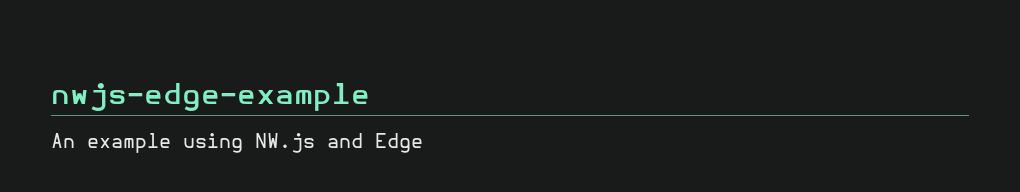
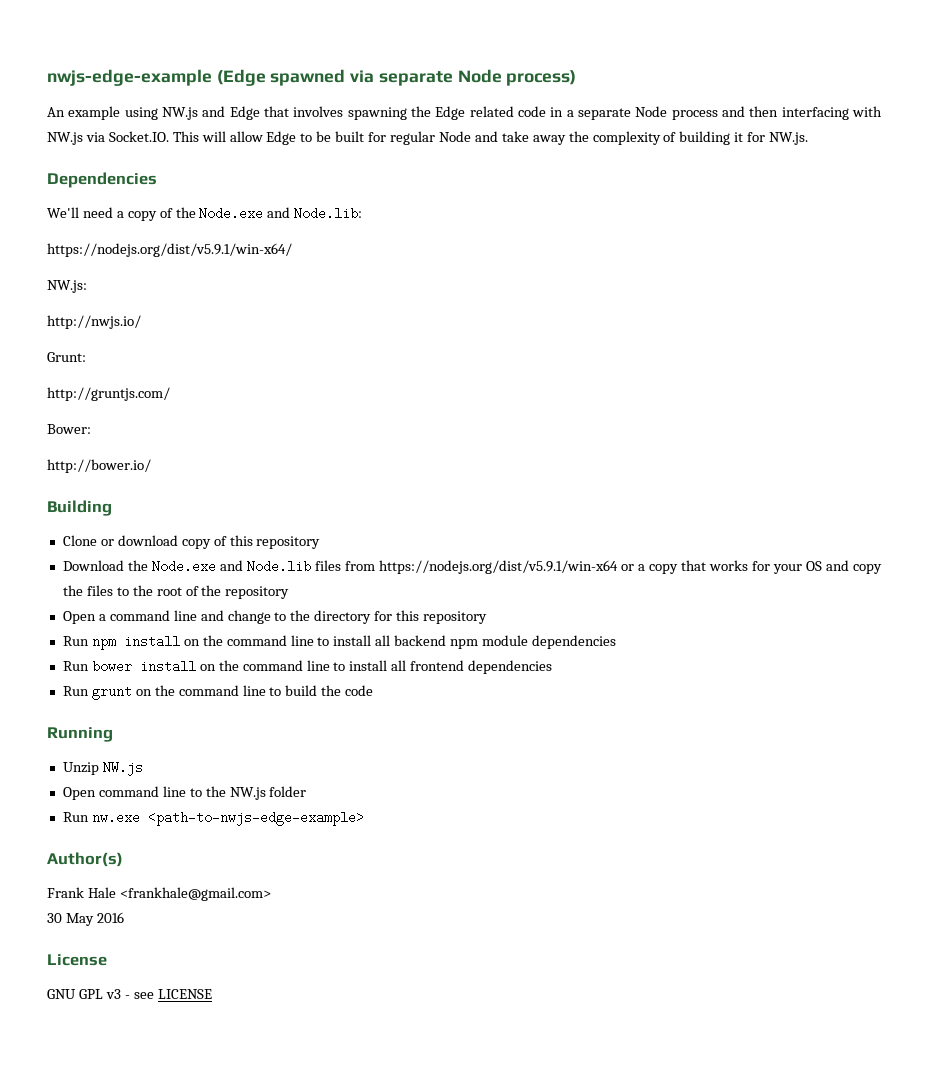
- nwjs-edge-example
+ nwjs-edge-example (Edge spawned via separate Node process)
- An example using NW.js and Edge
+ An example using NW.js and Edge that involves spawning the Edge related code in a separate Node process and then interfacing with NW.js via Socket.IO. This will allow Edge to be built for regular Node and take away the complexity of building it for NW.js.
+ Dependencies
+ We'll need a copy of the Node.exe and Node.lib:
+ https://nodejs.org/dist/v5.9.1/win-x64/
+ NW.js:
+ http://nwjs.io/
+ Grunt:
+ http://gruntjs.com/
+ Bower:
+ http://bower.io/
+ Building
+ Clone or download copy of this repository
+ Download the Node.exe and Node.lib files from https://nodejs.org/dist/v5.9.1/win-x64 or a copy that works for your OS and copy the files to the root of the repository
+ Open a command line and change to the directory for this repository
+ Run npm install on the command line to install all backend npm module dependencies
+ Run bower install on the command line to install all frontend dependencies
+ Run grunt on the command line to build the code
+ Running
+ Unzip NW.js
+ Open command line to the NW.js folder
+ Run nw.exe <path-to-nwjs-edge-example>
+ Author(s)
+ Frank Hale <frankhale@gmail.com>
+ 30 May 2016
+ License
+ GNU GPL v3 - see LICENSE

